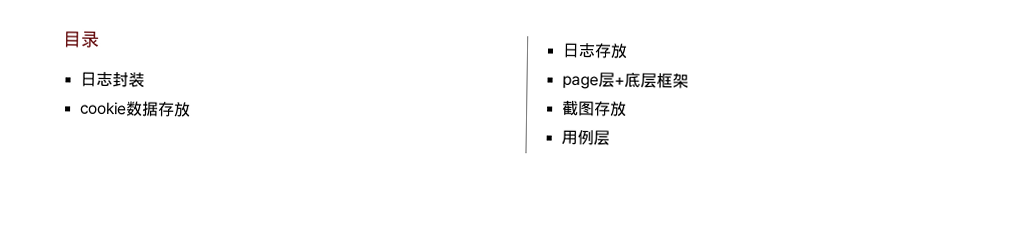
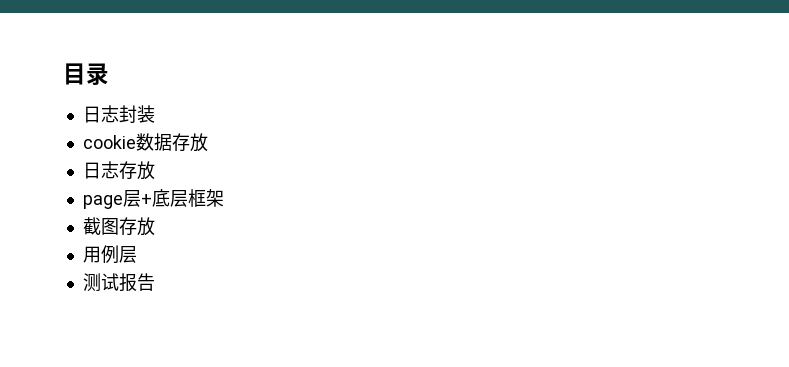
+ 测试报告

